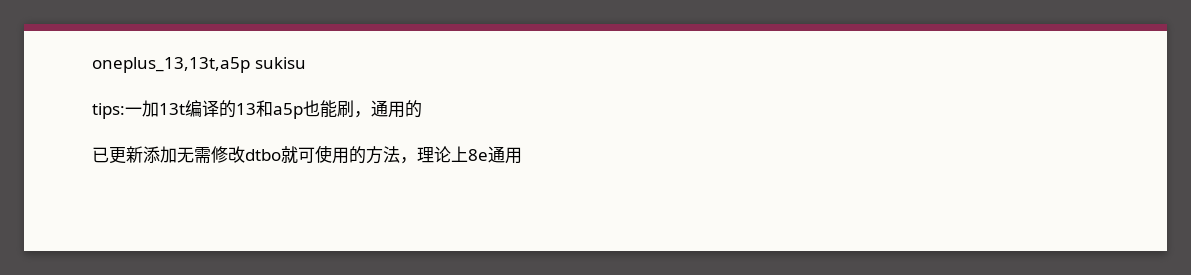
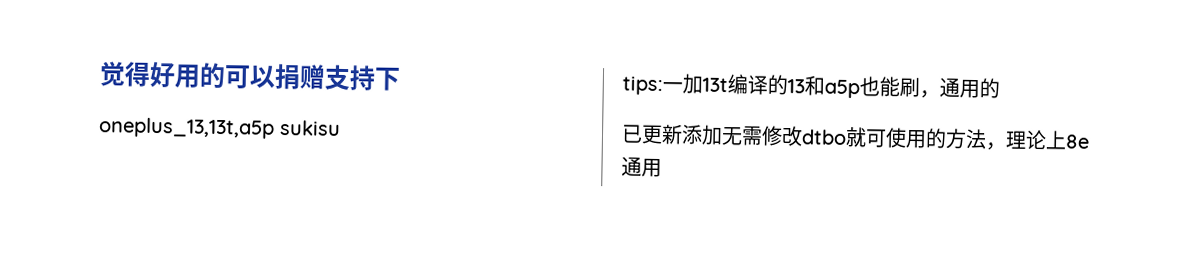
+ 觉得好用的可以捐赠支持下

